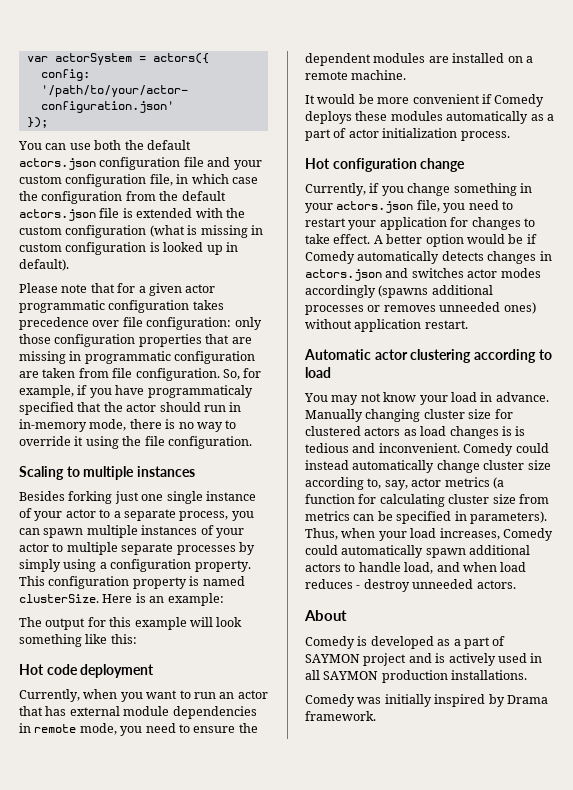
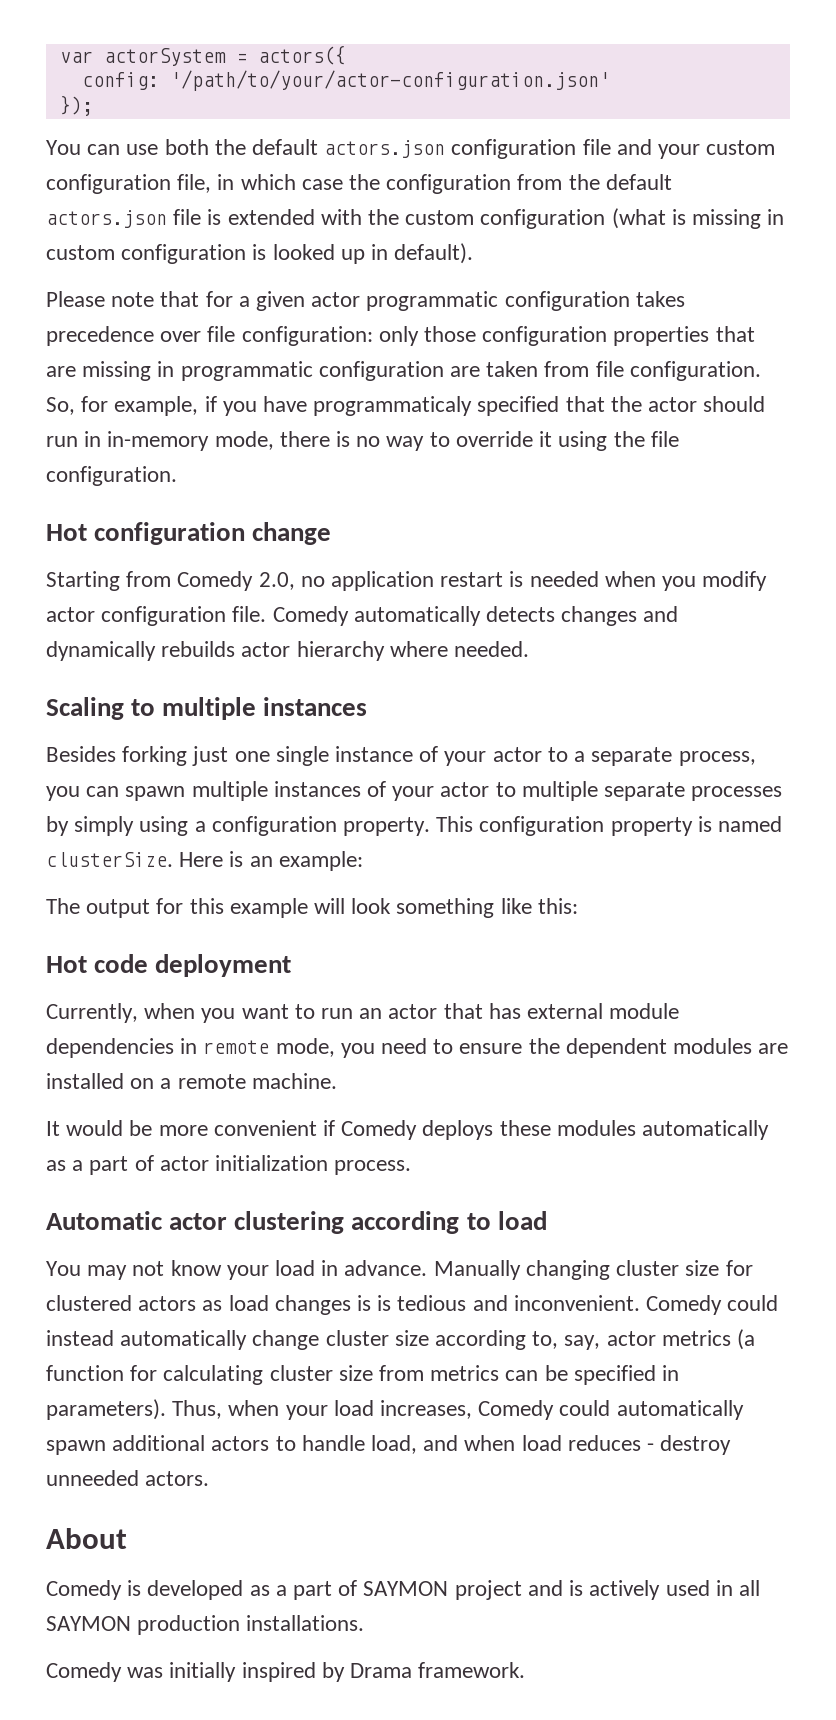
+ Hot configuration change
+ Starting from Comedy 2.0, no application restart is needed when you modify actor configuration file. Comedy automatically detects changes and dynamically rebuilds actor hierarchy where needed.
- Hot configuration change
- Currently, if you change something in your actors.json file, you need to restart your application for changes to take effect. A better option would be if Comedy automatically detects changes in actors.json and switches actor modes accordingly (spawns additional processes or removes unneeded ones) without application restart.

